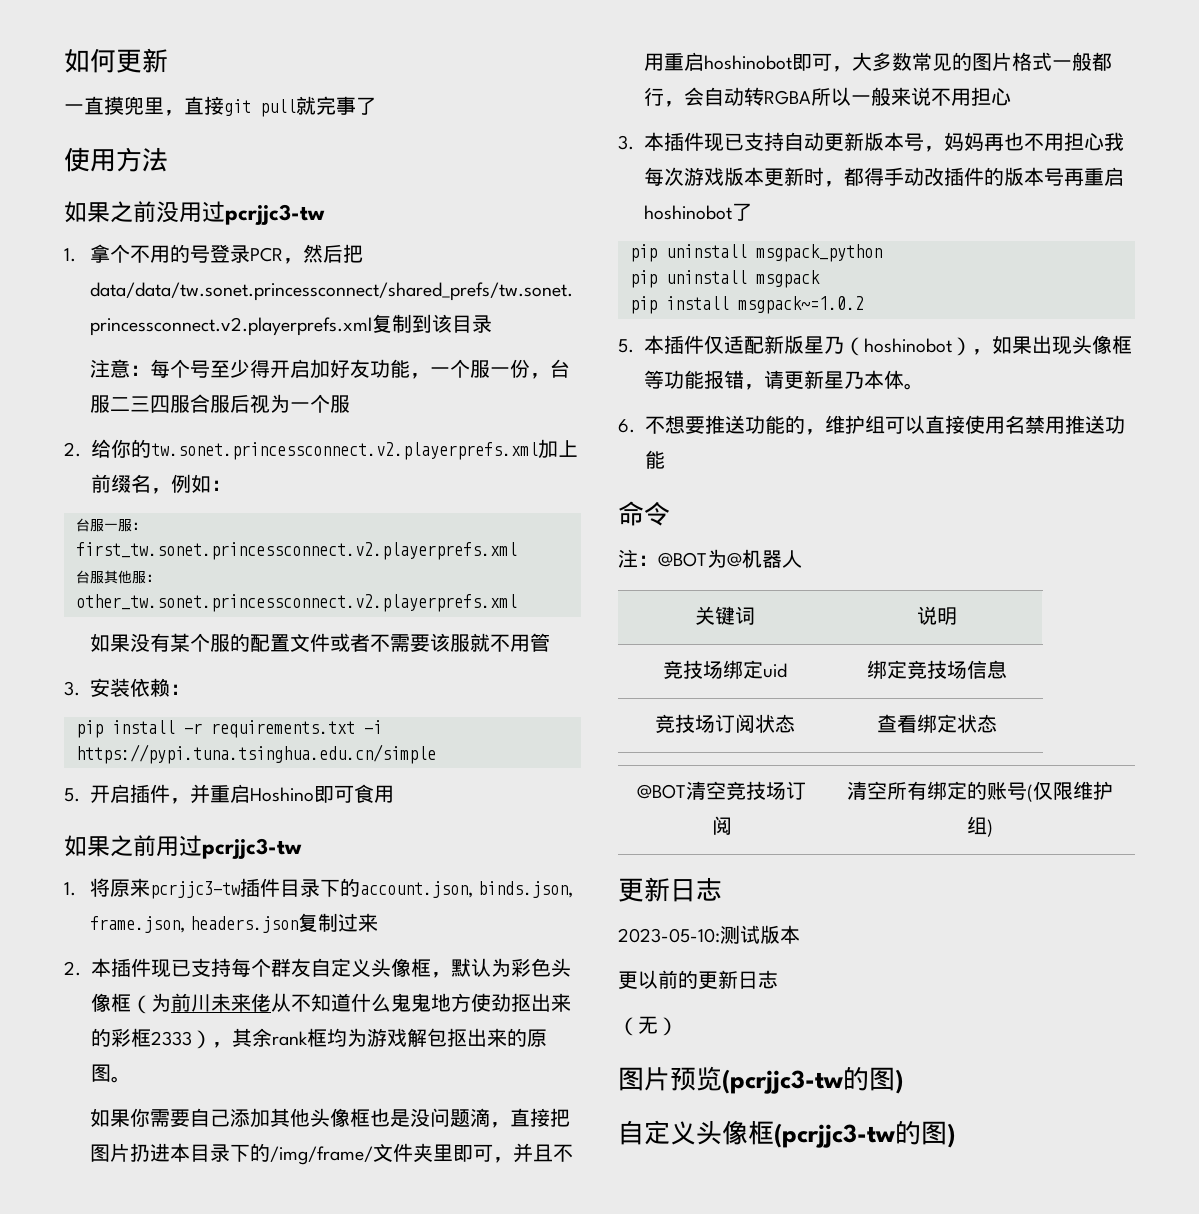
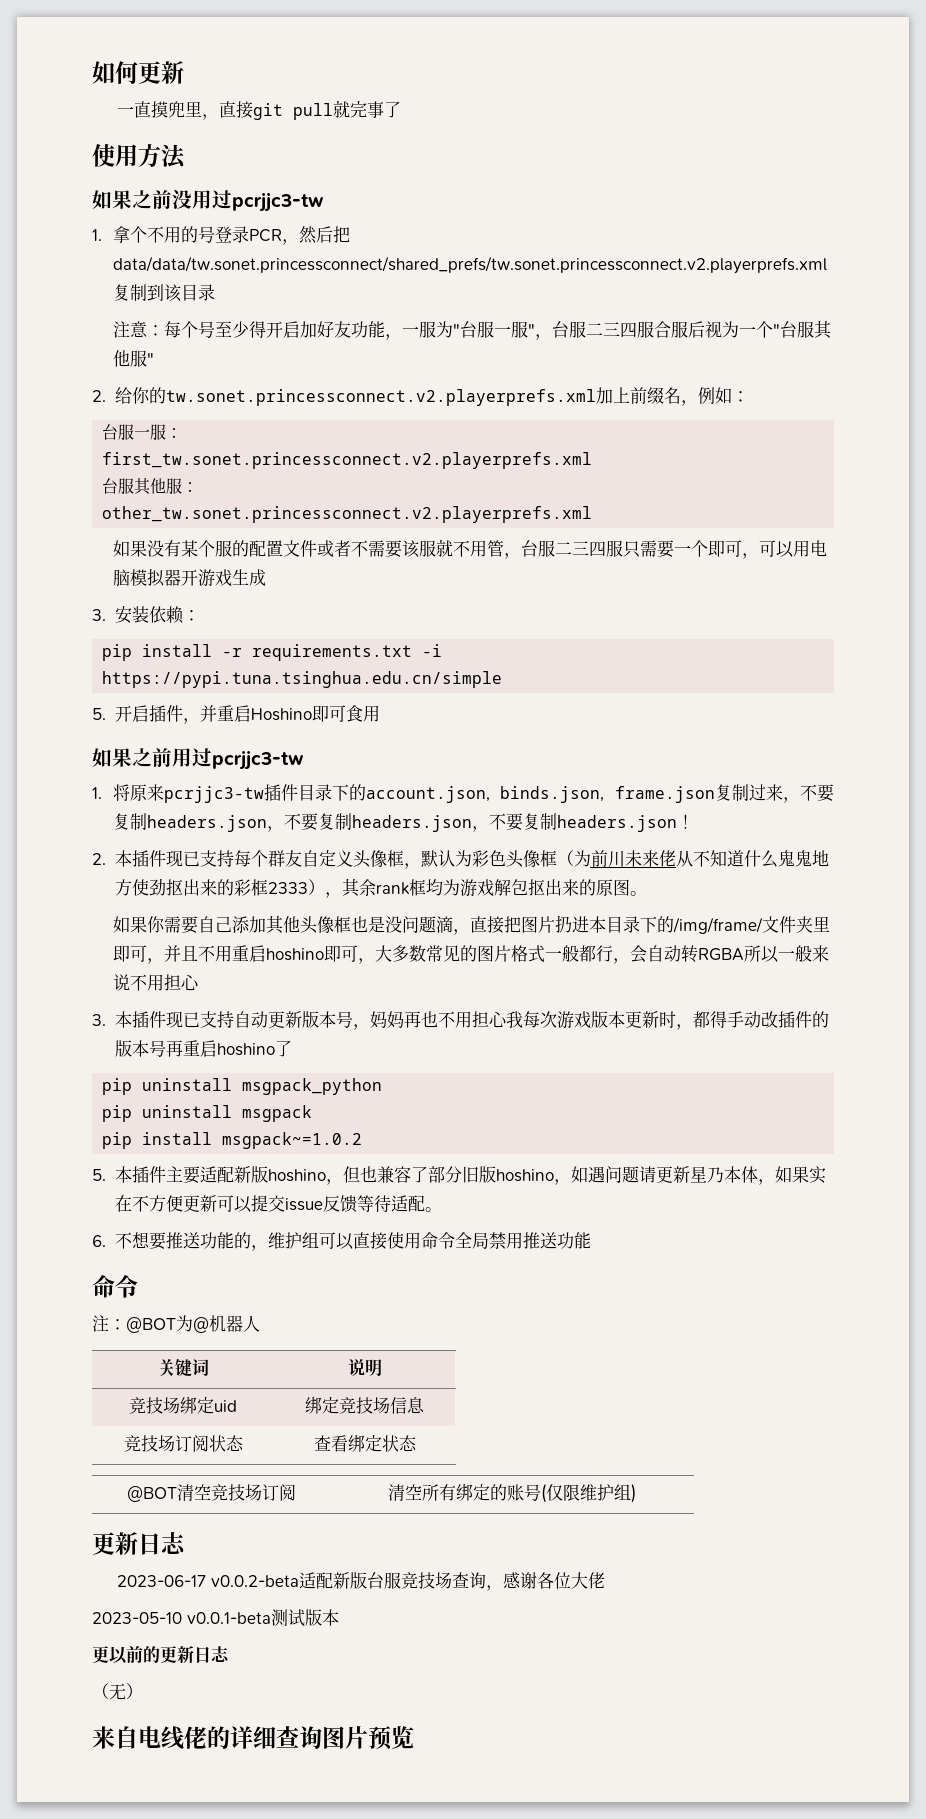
- 注意：每个号至少得开启加好友功能，一个服一份，台服二三四服合服后视为一个服
+ 注意：每个号至少得开启加好友功能，一服为"台服一服"，台服二三四服合服后视为一个"台服其他服"
- 如果没有某个服的配置文件或者不需要该服就不用管
+ 如果没有某个服的配置文件或者不需要该服就不用管，台服二三四服只需要一个即可，可以用电脑模拟器开游戏生成
- 1.将原来pcrjjc3-tw插件目录下的account.json, binds.json, frame.json, headers.json复制过来
+ 1.将原来pcrjjc3-tw插件目录下的account.json, binds.json, frame.json复制过来，不要复制headers.json，不要复制headers.json，不要复制headers.json！
- 如果你需要自己添加其他头像框也是没问题滴，直接把图片扔进本目录下的/img/frame/文件夹里即可，并且不用重启hoshinobot即可，大多数常见的图片格式一般都行，会自动转RGBA所以一般来说不用担心
+ 如果你需要自己添加其他头像框也是没问题滴，直接把图片扔进本目录下的/img/frame/文件夹里即可，并且不用重启hoshino即可，大多数常见的图片格式一般都行，会自动转RGBA所以一般来说不用担心
- 3.本插件现已支持自动更新版本号，妈妈再也不用担心我每次游戏版本更新时，都得手动改插件的版本号再重启hoshinobot了
+ 3.本插件现已支持自动更新版本号，妈妈再也不用担心我每次游戏版本更新时，都得手动改插件的版本号再重启hoshino了
- 5.本插件仅适配新版星乃（hoshinobot），如果出现头像框等功能报错，请更新星乃本体。
+ 5.本插件主要适配新版hoshino，但也兼容了部分旧版hoshino，如遇问题请更新星乃本体，如果实在不方便更新可以提交issue反馈等待适配。
- 6.不想要推送功能的，维护组可以直接使用名禁用推送功能
+ 6.不想要推送功能的，维护组可以直接使用命令全局禁用推送功能
- 2023-05-10:测试版本
+ 2023-06-17 v0.0.2-beta适配新版台服竞技场查询，感谢各位大佬
+ 2023-05-10 v0.0.1-beta测试版本
- 图片预览(pcrjjc3-tw的图)
- 自定义头像框(pcrjjc3-tw的图)
+ 来自电线佬的详细查询图片预览

